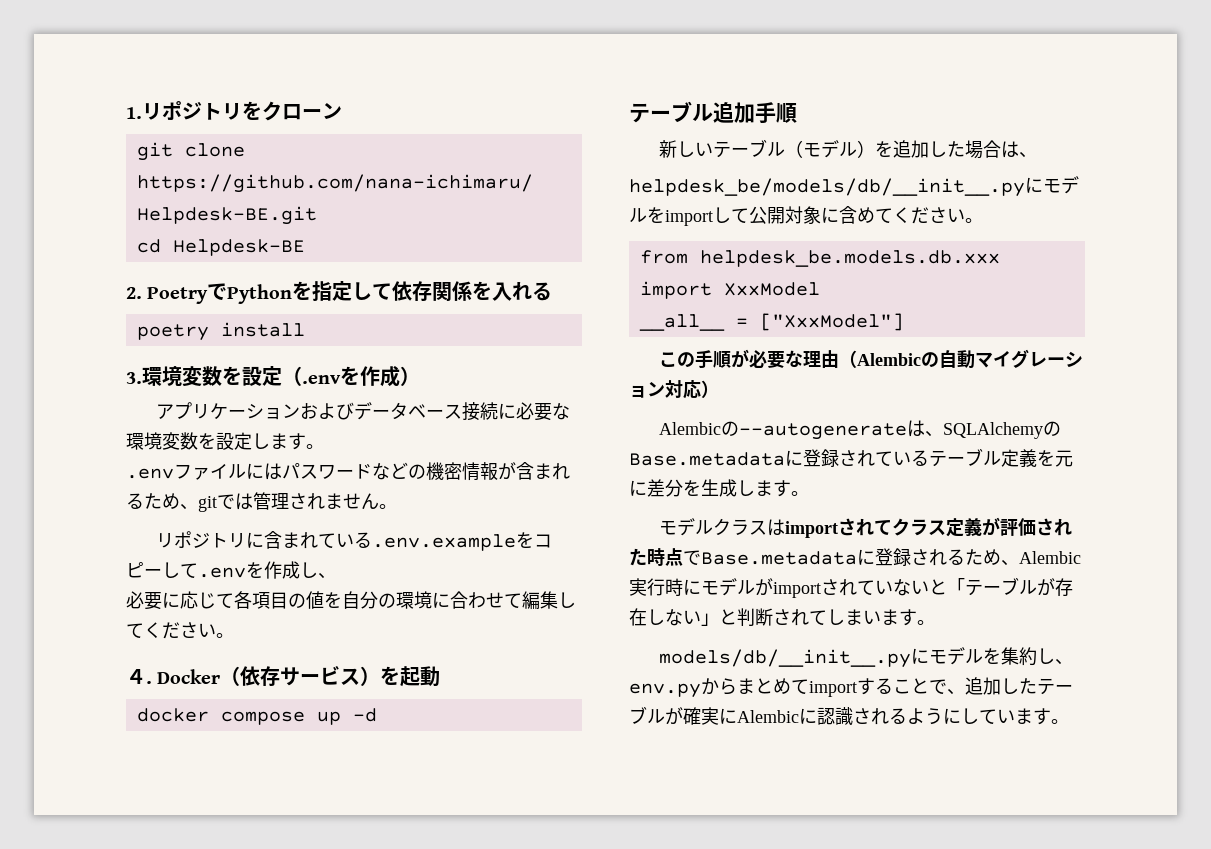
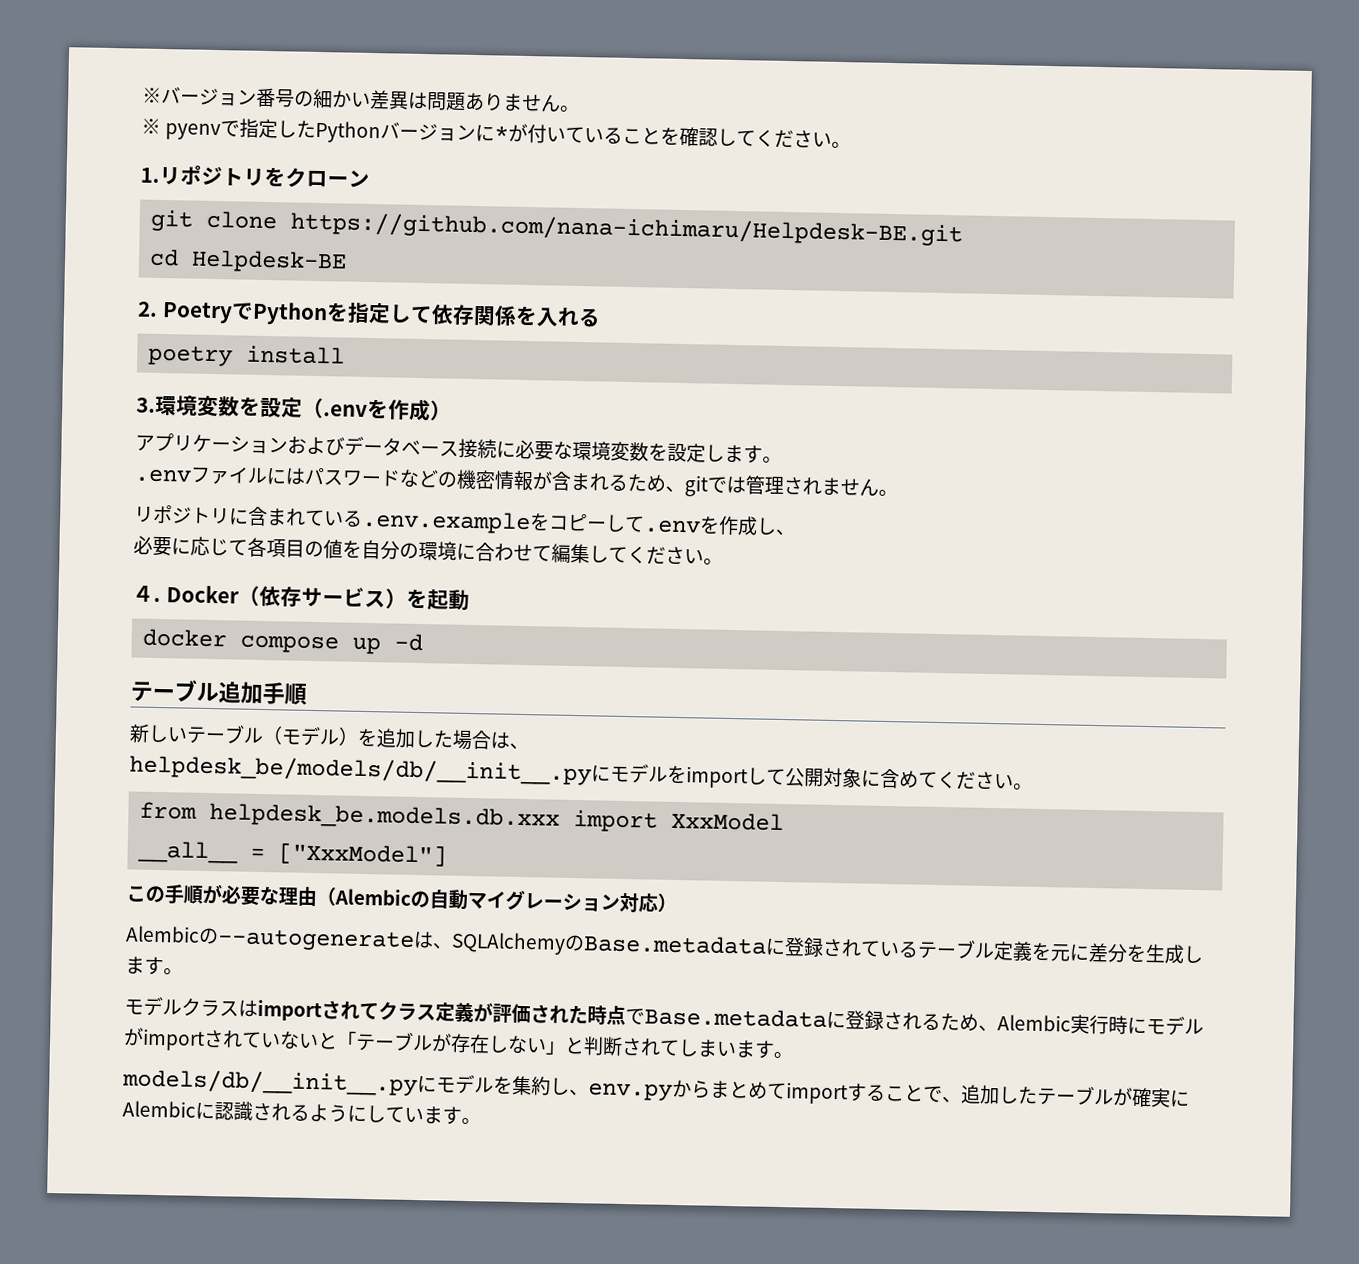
+ ※バージョン番号の細かい差異は問題ありません。
+ ※ pyenvで指定したPythonバージョンに*が付いていることを確認してください。

